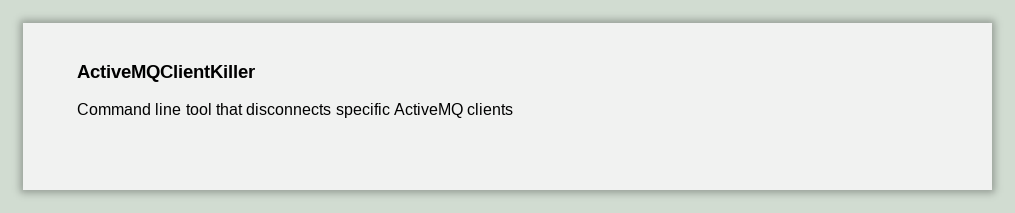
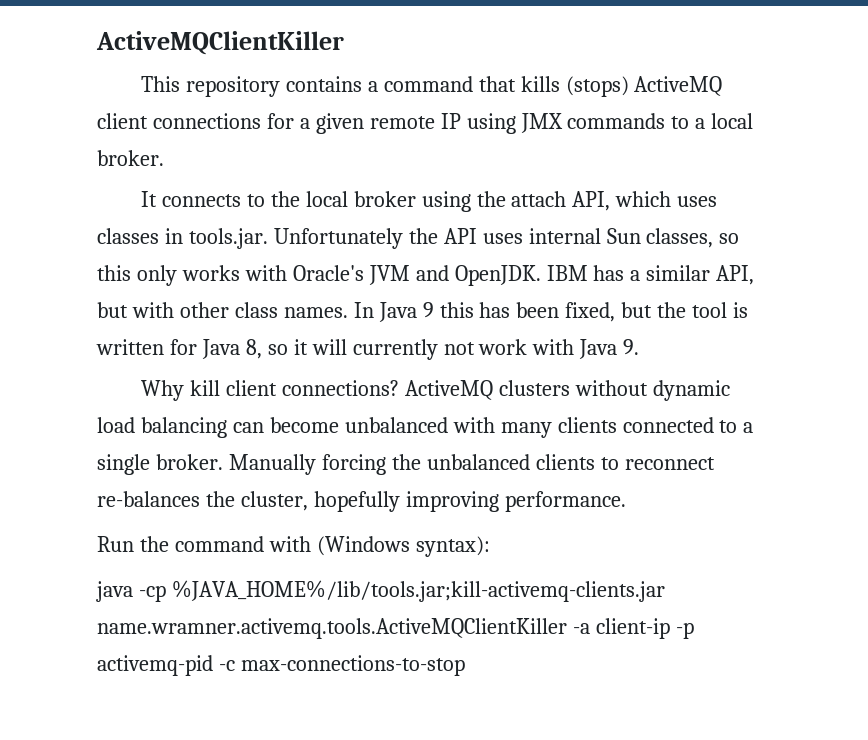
- Command line tool that disconnects specific ActiveMQ clients
+ This repository contains a command that kills (stops) ActiveMQ client connections for a given remote IP using JMX commands to a local broker.
+ It connects to the local broker using the attach API, which uses classes in tools.jar. Unfortunately the API uses internal Sun classes, so this only works with Oracle's JVM and OpenJDK. IBM has a similar API, but with other class names. In Java 9 this has been fixed, but the tool is written for Java 8, so it will currently not work with Java 9.
+ Why kill client connections? ActiveMQ clusters without dynamic load balancing can become unbalanced with many clients connected to a single broker. Manually forcing the unbalanced clients to reconnect re-balances the cluster, hopefully improving performance.
+ Run the command with (Windows syntax):
+ java -cp %JAVA_HOME%/lib/tools.jar;kill-activemq-clients.jar name.wramner.activemq.tools.ActiveMQClientKiller -a client-ip -p activemq-pid -c max-connections-to-stop

